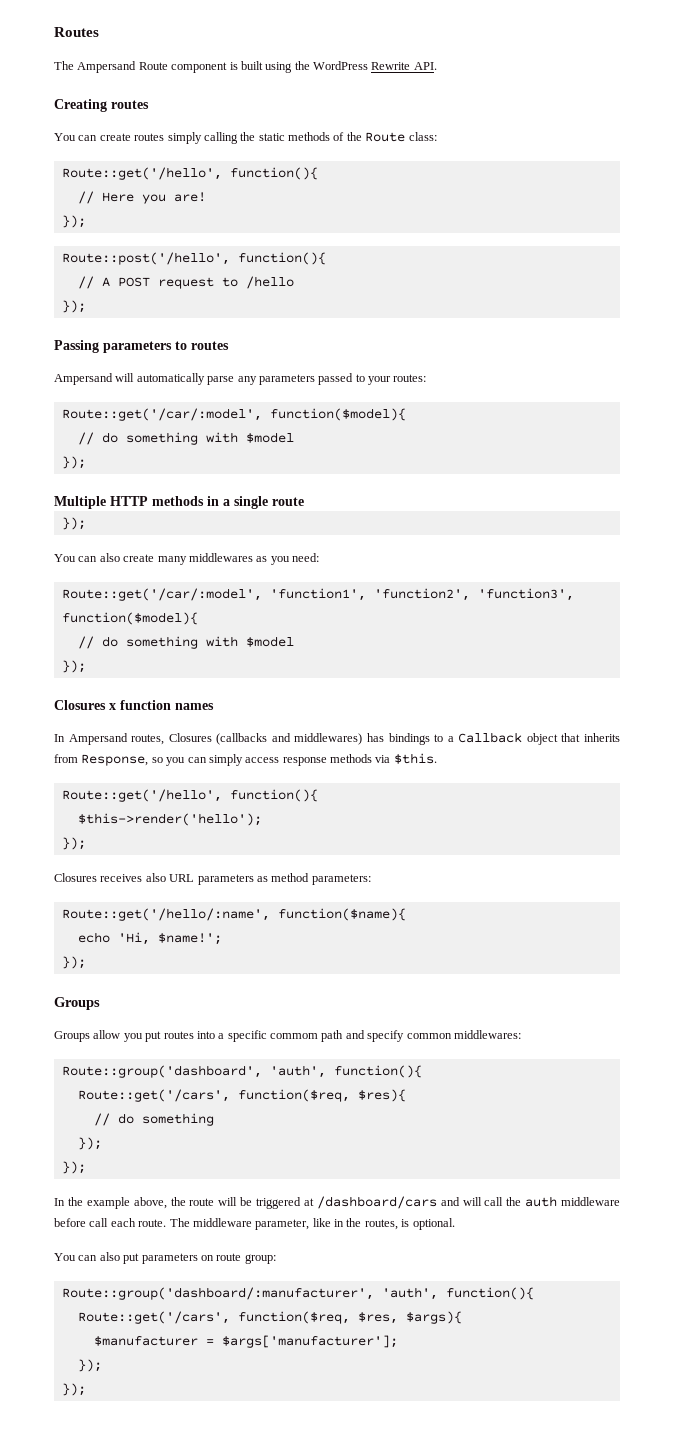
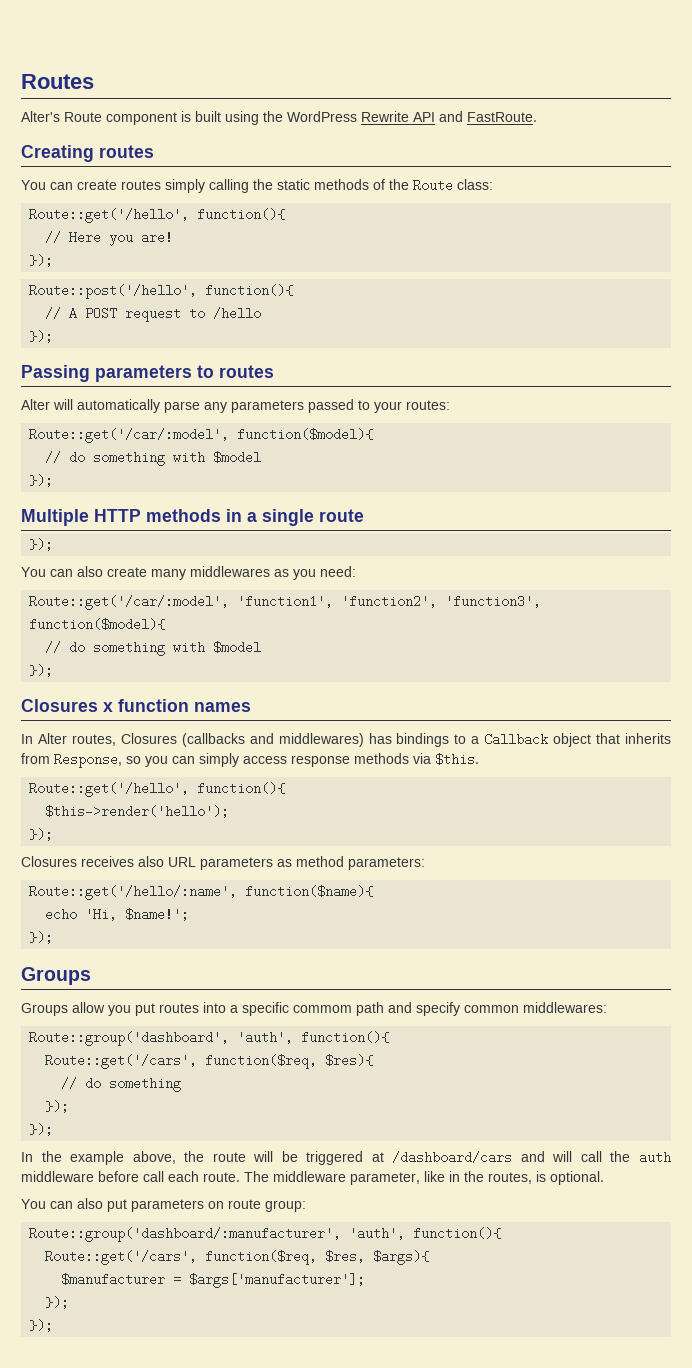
- The Ampersand Route component is built using the WordPress Rewrite API.
+ Alter's Route component is built using the WordPress Rewrite API and FastRoute.
- Ampersand will automatically parse any parameters passed to your routes:
+ Alter will automatically parse any parameters passed to your routes:
- In Ampersand routes, Closures (callbacks and middlewares) has bindings to a Callback object that inherits from Response, so you can simply access response methods via $this.
+ In Alter routes, Closures (callbacks and middlewares) has bindings to a Callback object that inherits from Response, so you can simply access response methods via $this.

